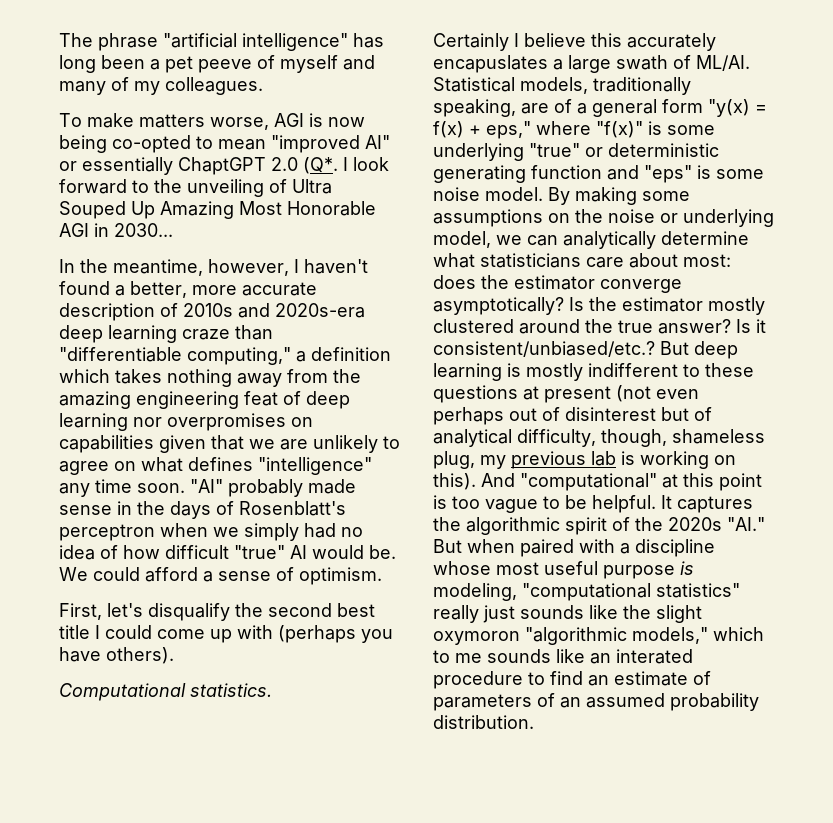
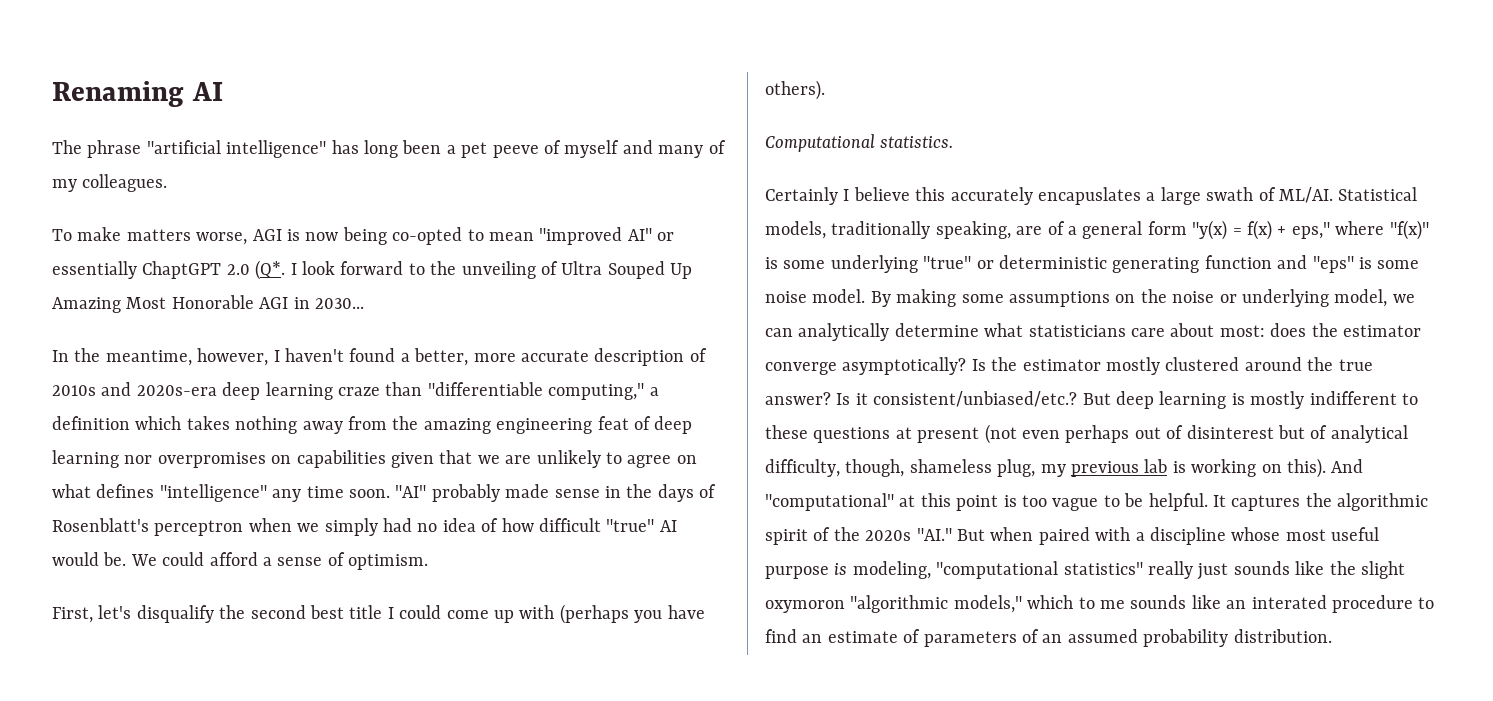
+ Renaming AI

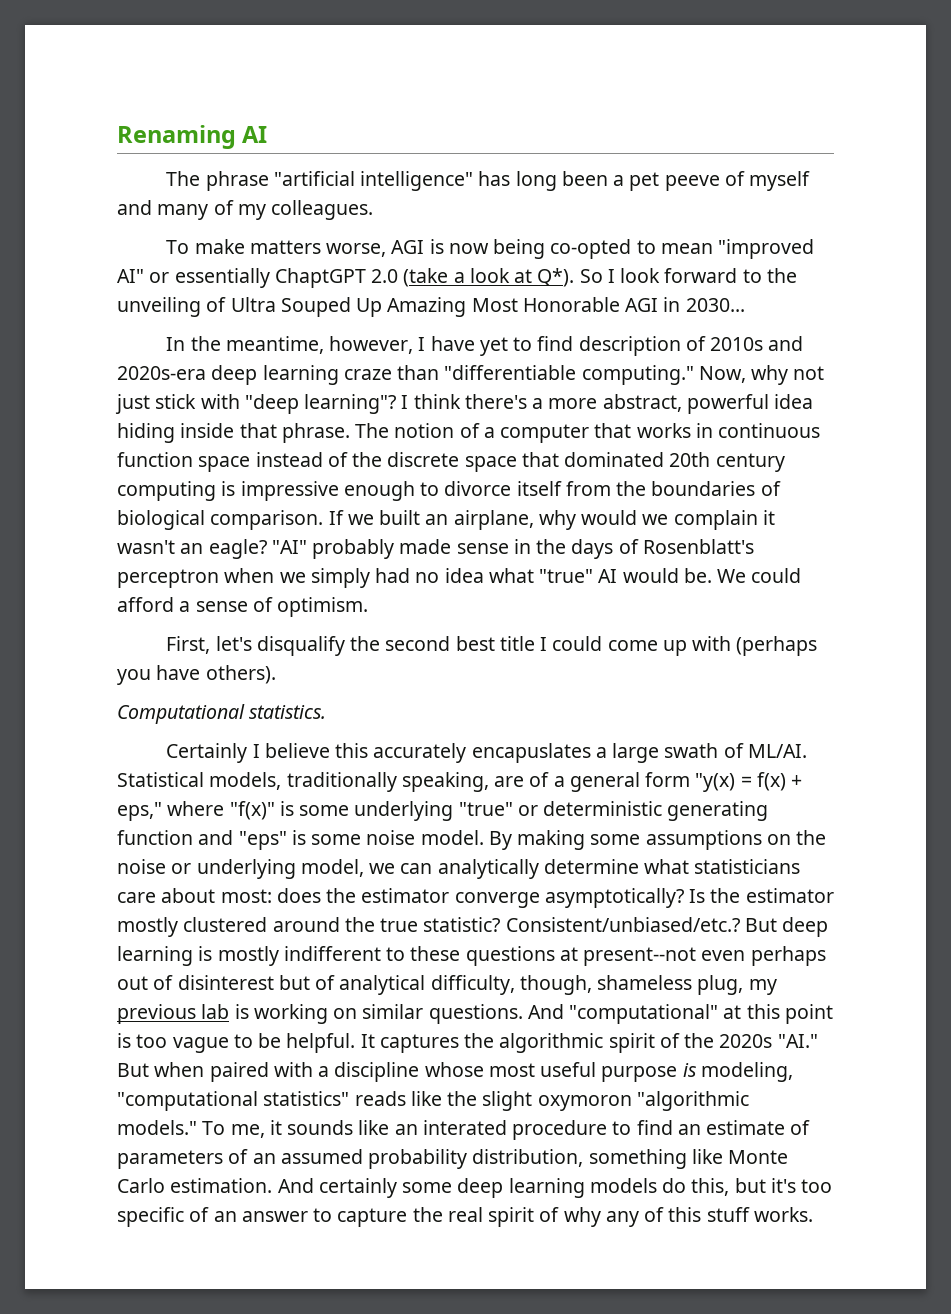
- To make matters worse, AGI is now being co-opted to mean "improved AI" or essentially ChaptGPT 2.0 (Q*. I look forward to the unveiling of Ultra Souped Up Amazing Most Honorable AGI in 2030...
+ To make matters worse, AGI is now being co-opted to mean "improved AI" or essentially ChaptGPT 2.0 (take a look at Q*). So I look forward to the unveiling of Ultra Souped Up Amazing Most Honorable AGI in 2030...
- In the meantime, however, I haven't found a better, more accurate description of 2010s and 2020s-era deep learning craze than "differentiable computing," a definition which takes nothing away from the amazing engineering feat of deep learning nor overpromises on capabilities given that we are unlikely to agree on what defines "intelligence" any time soon.
+ In the meantime, however, I have yet to find description of 2010s and 2020s-era deep learning craze than "differentiable computing." Now, why not just stick with "deep learning"? I think there's a more abstract, powerful idea hiding inside that phrase. The notion of a computer that works in continuous function space instead of the discrete space that dominated 20th century computing is impressive enough to divorce itself from the boundaries of biological comparison. If we built an airplane, why would we complain it wasn't an eagle?
- "AI" probably made sense in the days of Rosenblatt's perceptron when we simply had no idea of how difficult "true" AI would be.
+ "AI" probably made sense in the days of Rosenblatt's perceptron when we simply had no idea what "true" AI would be.
- Is the estimator mostly clustered around the true answer? Is it consistent/unbiased/etc.?
+ Is the estimator mostly clustered around the true statistic? Consistent/unbiased/etc.?
- But deep learning is mostly indifferent to these questions at present (not even perhaps out of disinterest but of analytical difficulty, though, shameless plug, my previous lab is working on this).
+ But deep learning is mostly indifferent to these questions at present--not even perhaps out of disinterest but of analytical difficulty, though, shameless plug, my previous lab is working on similar questions.
- It captures the algorithmic spirit of the 2020s "AI." But when paired with a discipline whose most useful purpose is modeling, "computational statistics" really just sounds like the slight oxymoron "algorithmic models," which to me sounds like an interated procedure to find an estimate of parameters of an assumed probability distribution.
+ It captures the algorithmic spirit of the 2020s "AI." But when paired with a discipline whose most useful purpose is modeling, "computational statistics" reads like the slight oxymoron "algorithmic models." To me, it sounds like an interated procedure to find an estimate of parameters of an assumed probability distribution, something like Monte Carlo estimation. And certainly some deep learning models do this, but it's too specific of an answer to capture the real spirit of why any of this stuff works.

